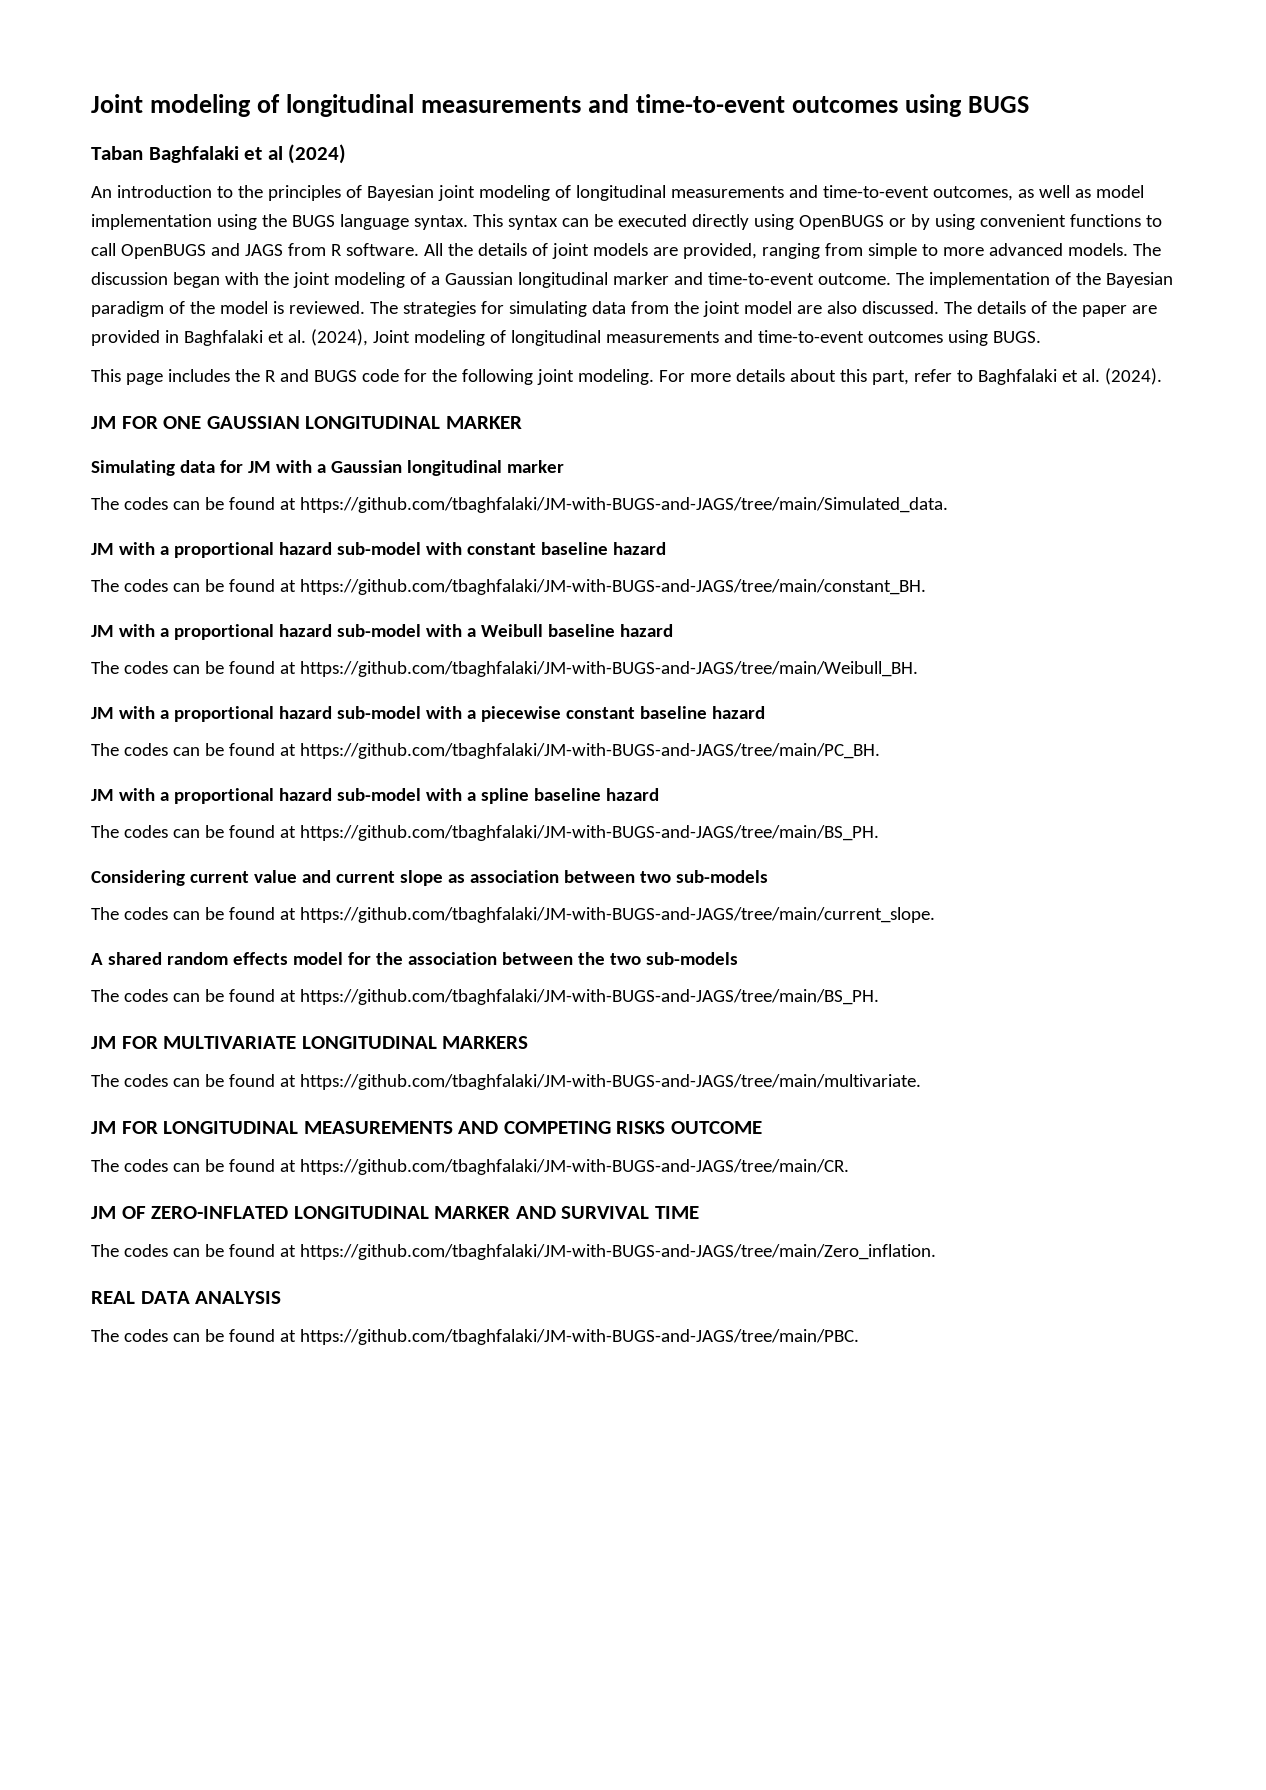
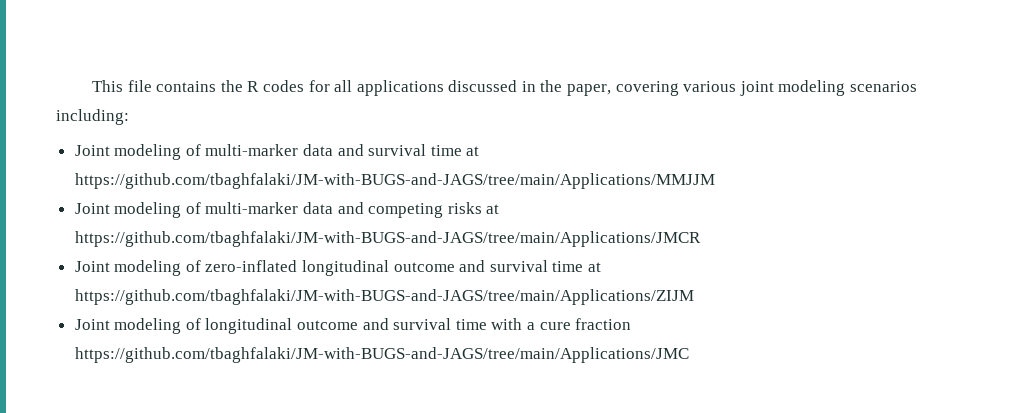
- Joint modeling of longitudinal measurements and time-to-event outcomes using BUGS
- Taban Baghfalaki et al (2024)
- An introduction to the principles of Bayesian joint modeling of longitudinal measurements and time-to-event outcomes, as well as model implementation using the BUGS language syntax. This syntax can be executed directly using OpenBUGS or by using convenient functions to call OpenBUGS and JAGS from R software. All the details of joint models are provided, ranging from simple to more advanced models. The discussion began with the joint modeling of a Gaussian longitudinal marker and time-to-event outcome. The implementation of the Bayesian paradigm of the model is reviewed. The strategies for simulating data from the joint model are also discussed. The details of the paper are provided in Baghfalaki et al. (2024), Joint modeling of longitudinal measurements and time-to-event outcomes using BUGS.
- This page includes the R and BUGS code for the following joint modeling. For more details about this part, refer to Baghfalaki et al. (2024).
- JM FOR ONE GAUSSIAN LONGITUDINAL MARKER
- Simulating data for JM with a Gaussian longitudinal marker
- The codes can be found at https://github.com/tbaghfalaki/JM-with-BUGS-and-JAGS/tree/main/Simulated_data.
- JM with a proportional hazard sub-model with constant baseline hazard
- The codes can be found at https://github.com/tbaghfalaki/JM-with-BUGS-and-JAGS/tree/main/constant_BH.
- JM with a proportional hazard sub-model with a Weibull baseline hazard
- The codes can be found at https://github.com/tbaghfalaki/JM-with-BUGS-and-JAGS/tree/main/Weibull_BH.
- JM with a proportional hazard sub-model with a piecewise constant baseline hazard
- The codes can be found at https://github.com/tbaghfalaki/JM-with-BUGS-and-JAGS/tree/main/PC_BH.
- JM with a proportional hazard sub-model with a spline baseline hazard
- The codes can be found at https://github.com/tbaghfalaki/JM-with-BUGS-and-JAGS/tree/main/BS_PH.
- Considering current value and current slope as association between two sub-models
- The codes can be found at https://github.com/tbaghfalaki/JM-with-BUGS-and-JAGS/tree/main/current_slope.
- A shared random effects model for the association between the two sub-models
- The codes can be found at https://github.com/tbaghfalaki/JM-with-BUGS-and-JAGS/tree/main/BS_PH.
- JM FOR MULTIVARIATE LONGITUDINAL MARKERS
- The codes can be found at https://github.com/tbaghfalaki/JM-with-BUGS-and-JAGS/tree/main/multivariate.
- JM FOR LONGITUDINAL MEASUREMENTS AND COMPETING RISKS OUTCOME
- The codes can be found at https://github.com/tbaghfalaki/JM-with-BUGS-and-JAGS/tree/main/CR.
- JM OF ZERO-INFLATED LONGITUDINAL MARKER AND SURVIVAL TIME
- The codes can be found at https://github.com/tbaghfalaki/JM-with-BUGS-and-JAGS/tree/main/Zero_inflation.
- REAL DATA ANALYSIS
- The codes can be found at https://github.com/tbaghfalaki/JM-with-BUGS-and-JAGS/tree/main/PBC.
+ This file contains the R codes for all applications discussed in the paper, covering various joint modeling scenarios including:
+ Joint modeling of multi-marker data and survival time at https://github.com/tbaghfalaki/JM-with-BUGS-and-JAGS/tree/main/Applications/MMJJM
+ Joint modeling of multi-marker data and competing risks at https://github.com/tbaghfalaki/JM-with-BUGS-and-JAGS/tree/main/Applications/JMCR
+ Joint modeling of zero-inflated longitudinal outcome and survival time at https://github.com/tbaghfalaki/JM-with-BUGS-and-JAGS/tree/main/Applications/ZIJM
+ Joint modeling of longitudinal outcome and survival time with a cure fraction https://github.com/tbaghfalaki/JM-with-BUGS-and-JAGS/tree/main/Applications/JMC

